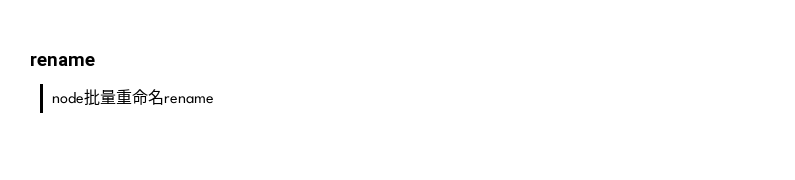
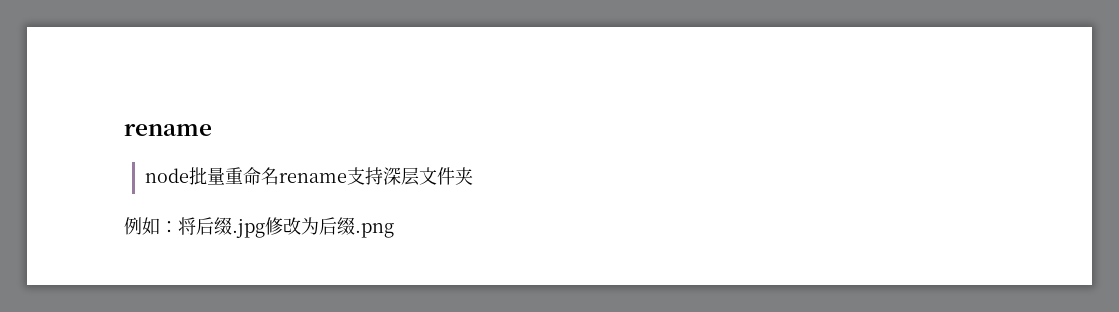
- node批量重命名rename
+ node批量重命名rename支持深层文件夹
+ 例如：将后缀.jpg修改为后缀.png

